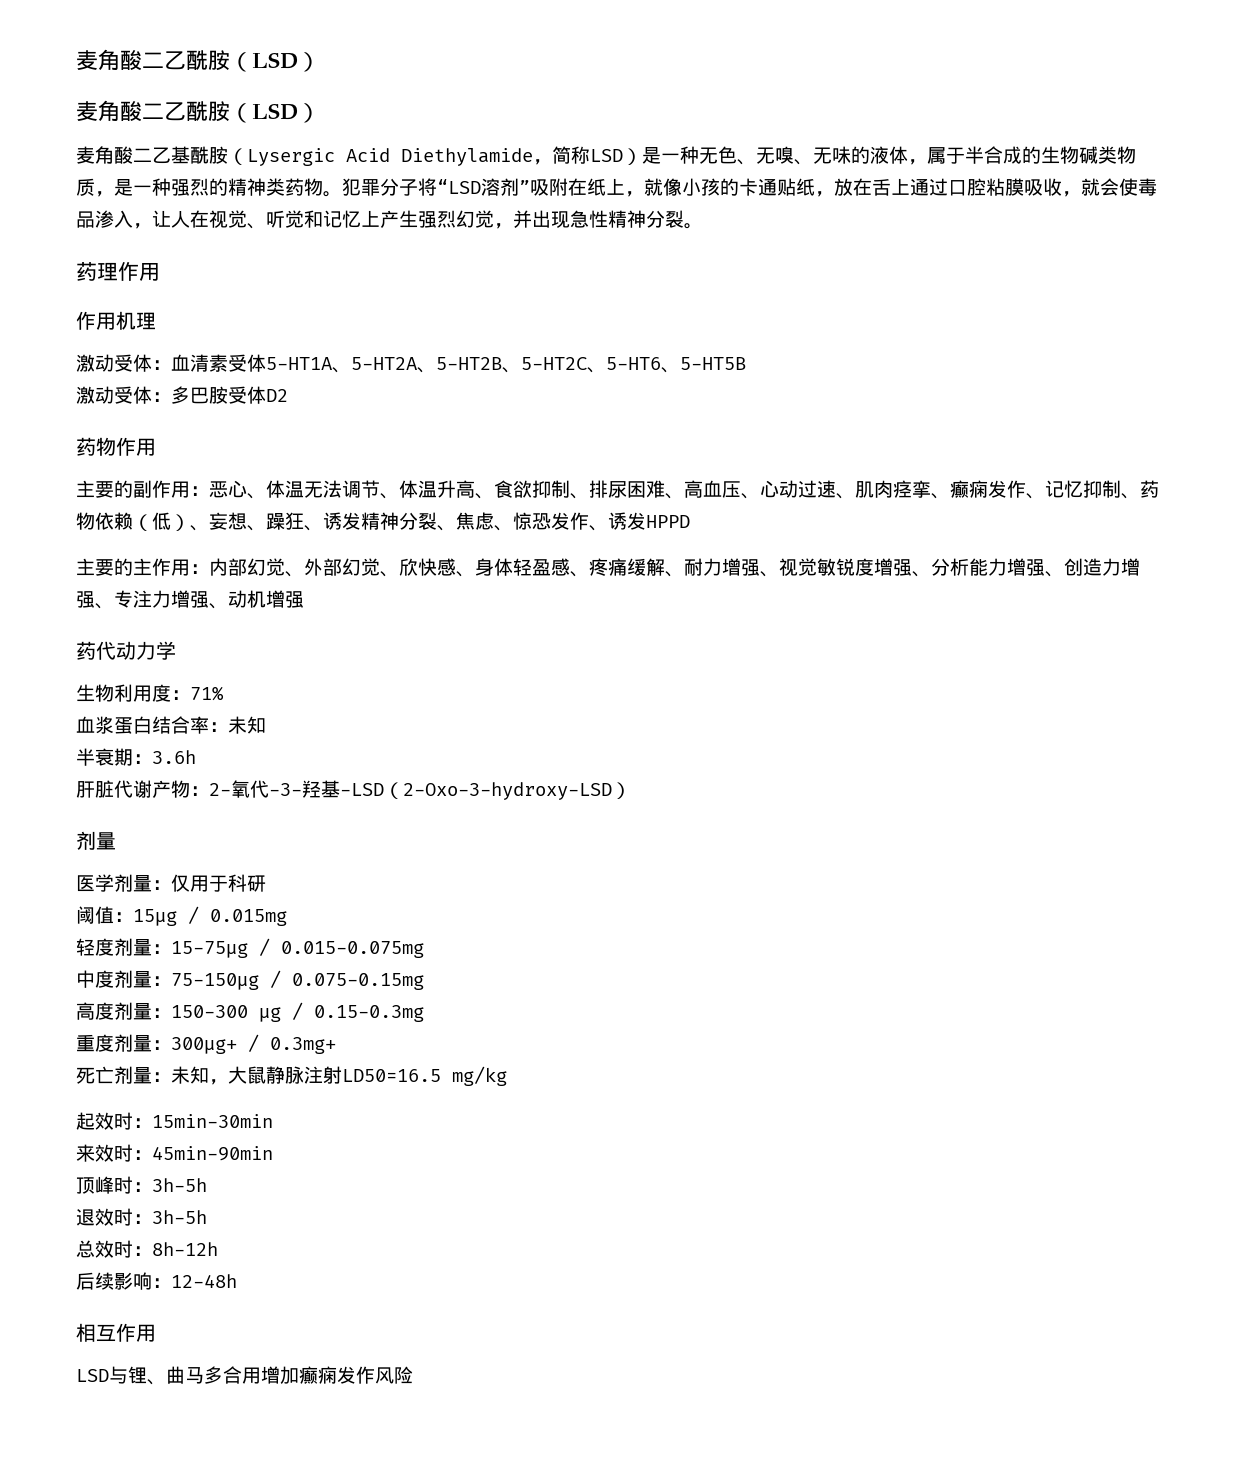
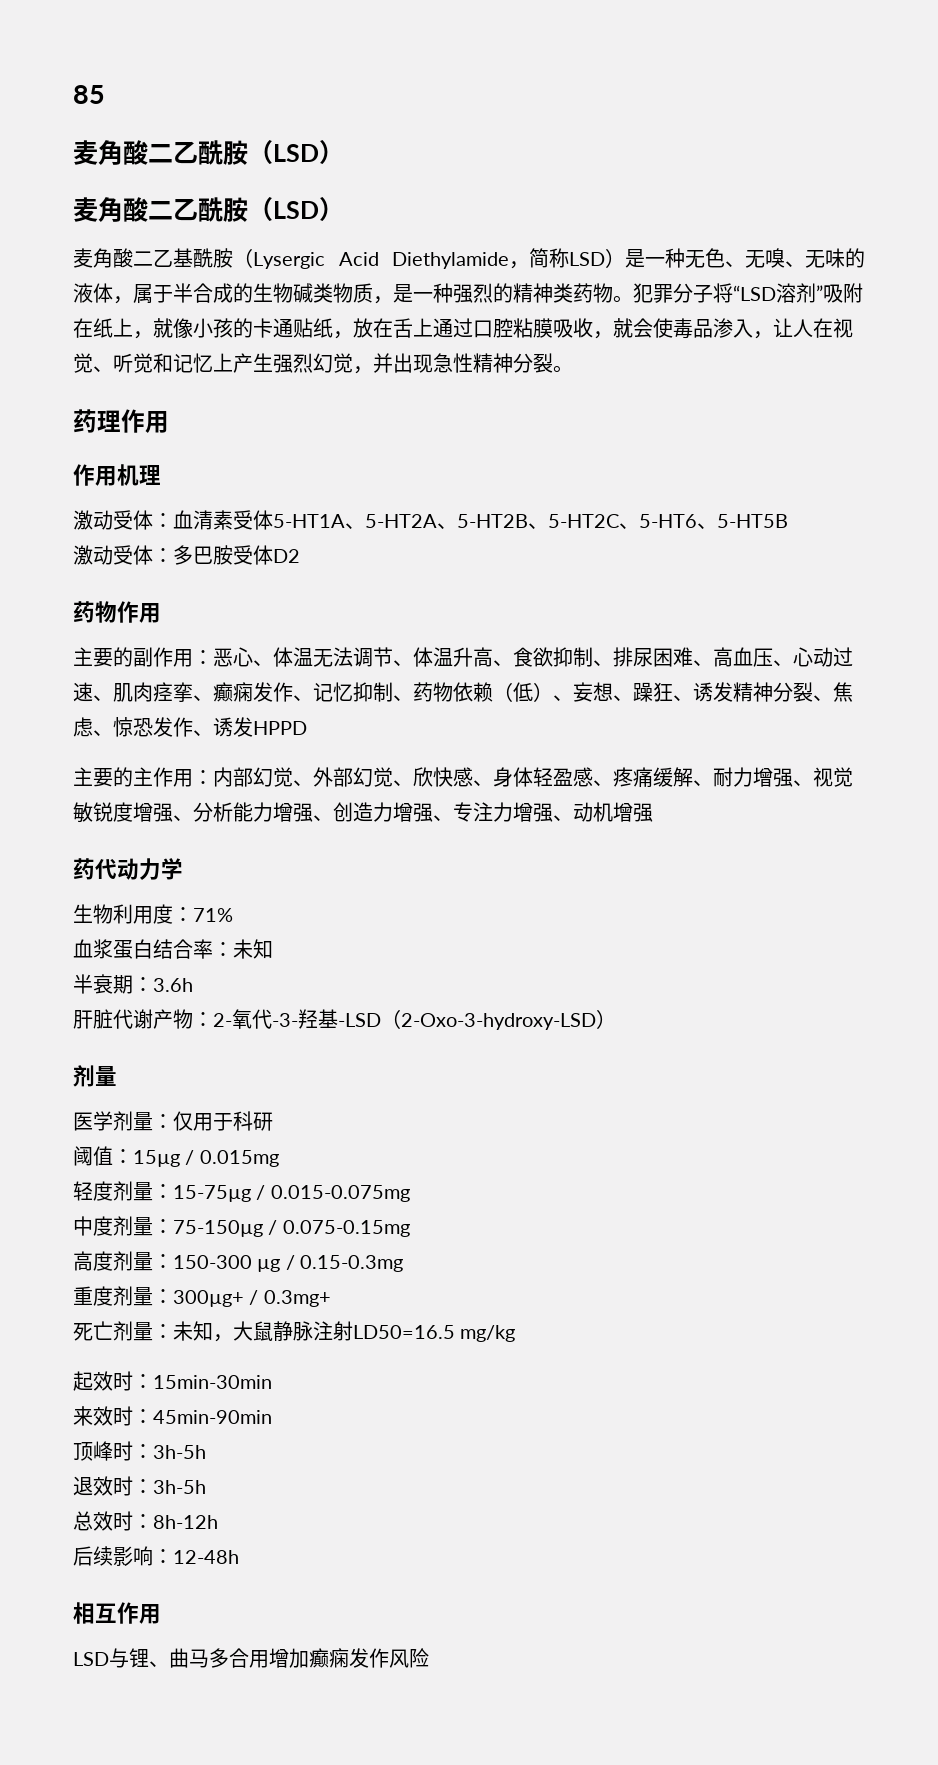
+ 85

